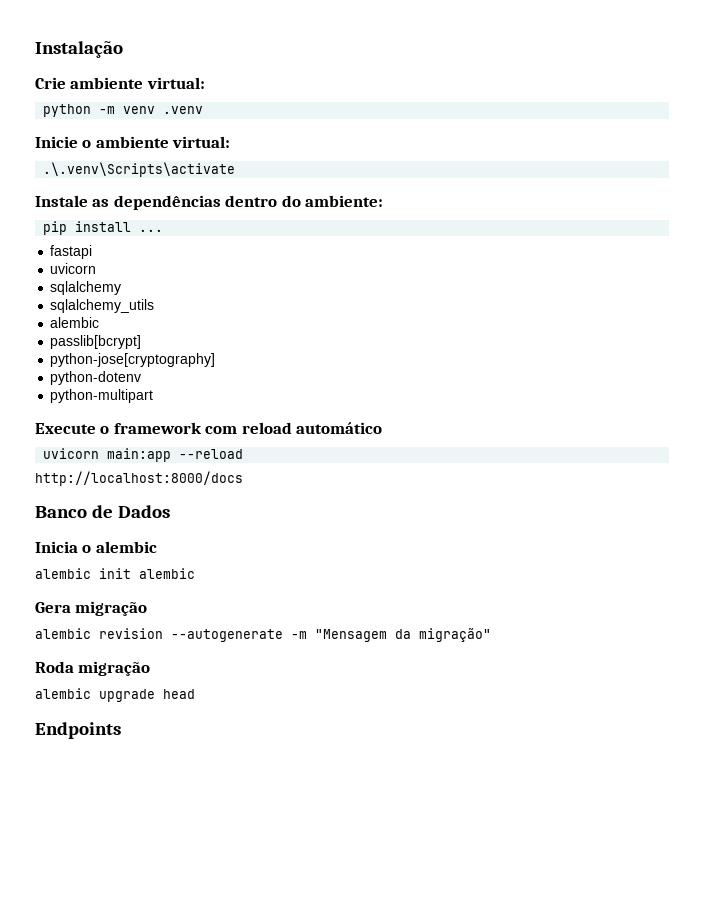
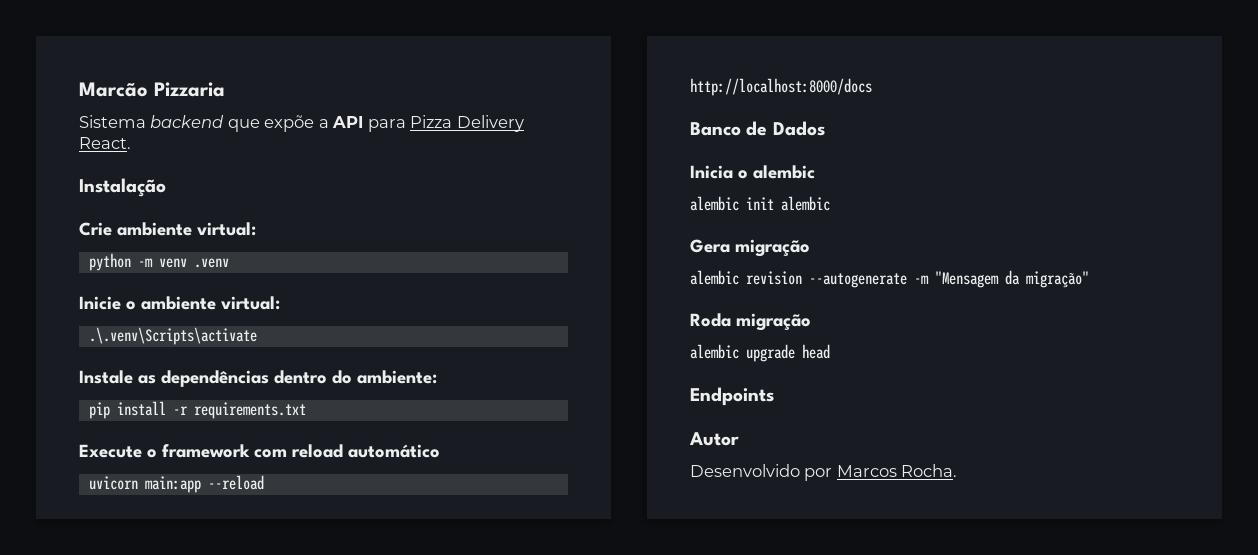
+ Marcão Pizzaria
+ Sistema backend que expõe a API para Pizza Delivery React.
- pip install ...
- fastapi
- uvicorn
- sqlalchemy
- sqlalchemy_utils
- alembic
- passlib[bcrypt]
- python-jose[cryptography]
- python-dotenv
- python-multipart
+ pip install -r requirements.txt
+ Autor
+ Desenvolvido por Marcos Rocha.

